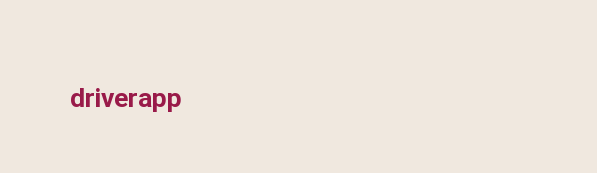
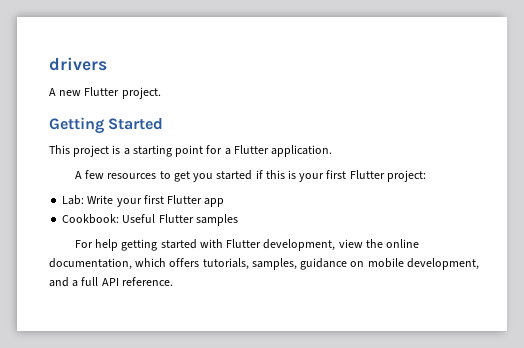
- driverapp
+ drivers
+ A new Flutter project.
+ Getting Started
+ This project is a starting point for a Flutter application.
+ A few resources to get you started if this is your first Flutter project:
+ Lab: Write your first Flutter app
+ Cookbook: Useful Flutter samples
+ For help getting started with Flutter development, view the online documentation, which offers tutorials, samples, guidance on mobile development, and a full API reference.

